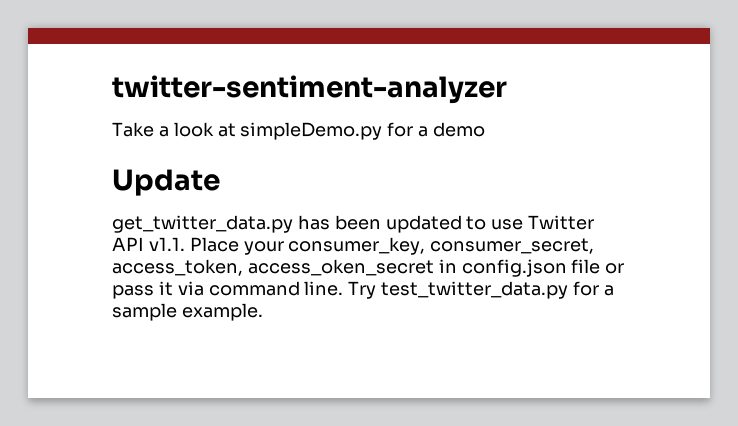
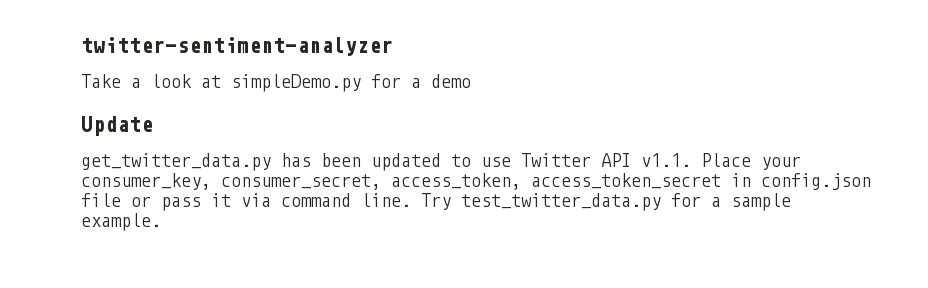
- get_twitter_data.py has been updated to use Twitter API v1.1. Place your consumer_key, consumer_secret, access_token, access_oken_secret in config.json file or pass it via command line.
+ get_twitter_data.py has been updated to use Twitter API v1.1. Place your consumer_key, consumer_secret, access_token, access_token_secret in config.json file or pass it via command line.

